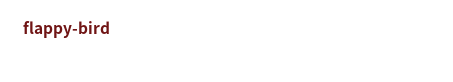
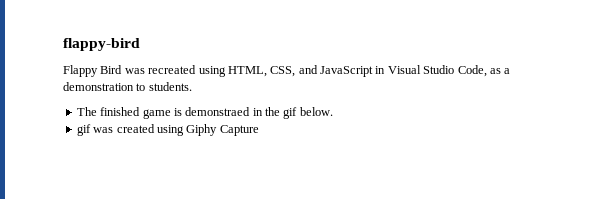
+ Flappy Bird was recreated using HTML, CSS, and JavaScript in Visual Studio Code, as a demonstration to students.
+ The finished game is demonstraed in the gif below.
+ gif was created using Giphy Capture

